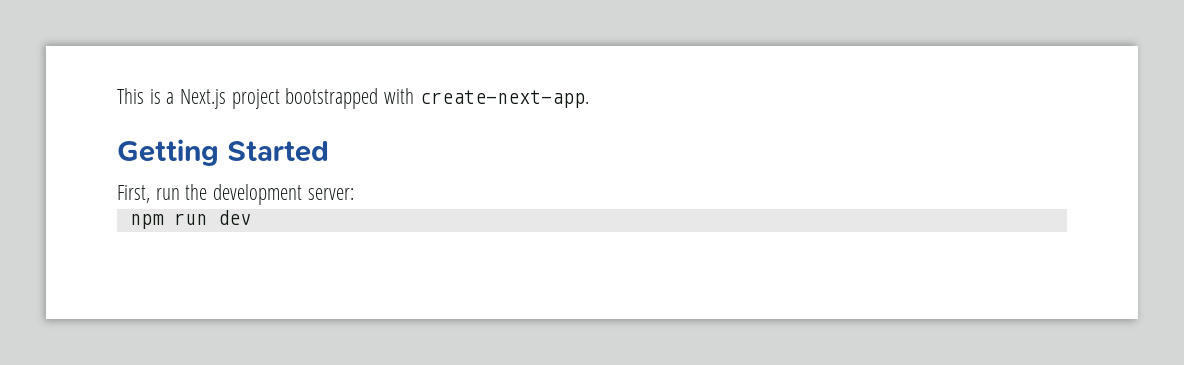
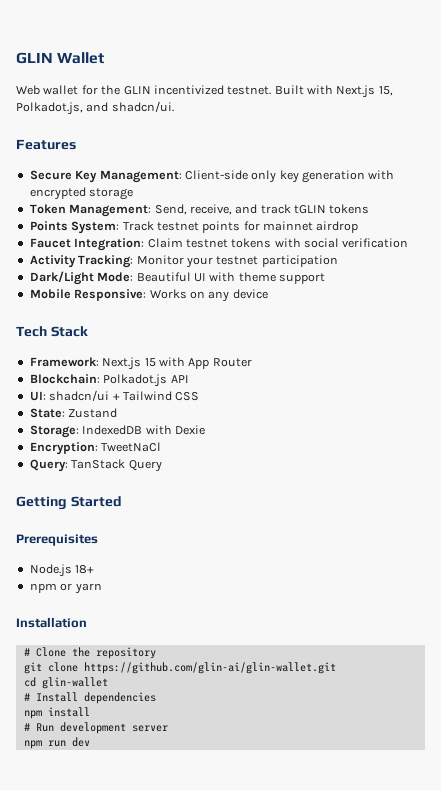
- This is a Next.js project bootstrapped with create-next-app.
+ GLIN Wallet
+ Web wallet for the GLIN incentivized testnet. Built with Next.js 15, Polkadot.js, and shadcn/ui.
+ Features
+ Secure Key Management: Client-side only key generation with encrypted storage
+ Token Management: Send, receive, and track tGLIN tokens
+ Points System: Track testnet points for mainnet airdrop
+ Faucet Integration: Claim testnet tokens with social verification
+ Activity Tracking: Monitor your testnet participation
+ Dark/Light Mode: Beautiful UI with theme support
+ Mobile Responsive: Works on any device
+ Tech Stack
+ Framework: Next.js 15 with App Router
+ Blockchain: Polkadot.js API
+ UI: shadcn/ui + Tailwind CSS
+ State: Zustand
+ Storage: IndexedDB with Dexie
+ Encryption: TweetNaCl
+ Query: TanStack Query
  Getting Started
- First, run the development server:
+ Prerequisites
+ Node.js 18+
+ npm or yarn
+ Installation
+ # Clone the repository
+ git clone https://github.com/glin-ai/glin-wallet.git
+ cd glin-wallet
+ # Install dependencies
+ npm install
+ # Run development server

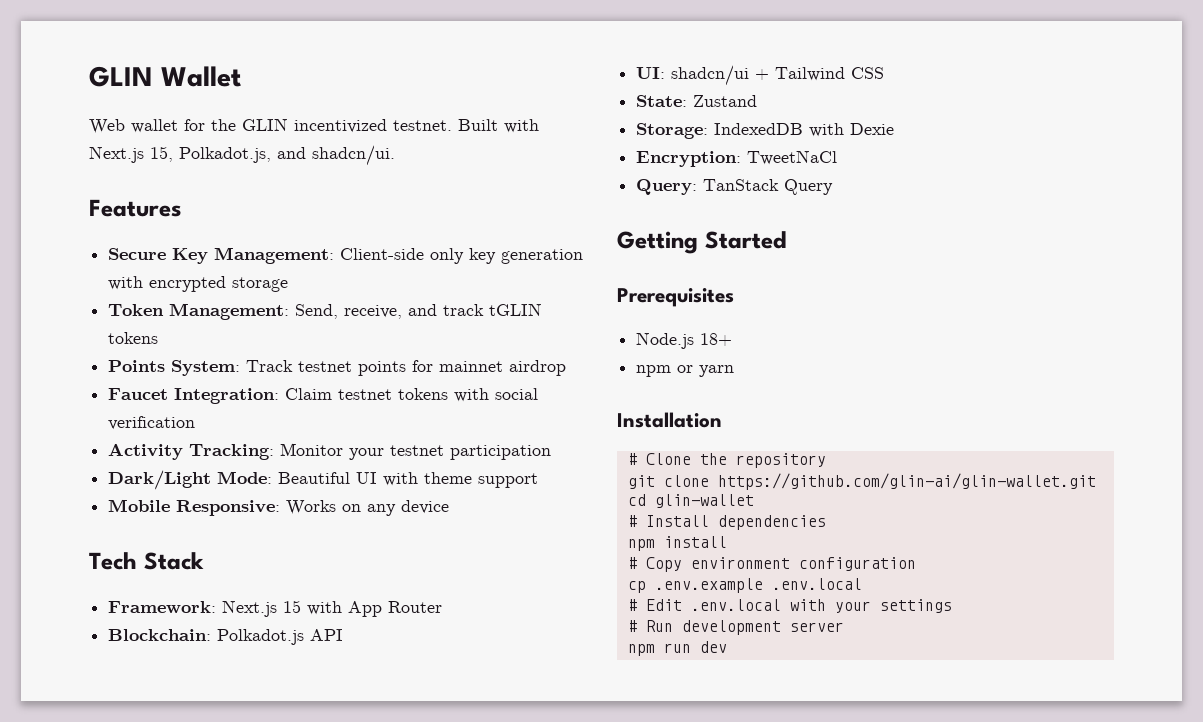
+ # Copy environment configuration
+ cp .env.example .env.local
+ # Edit .env.local with your settings

